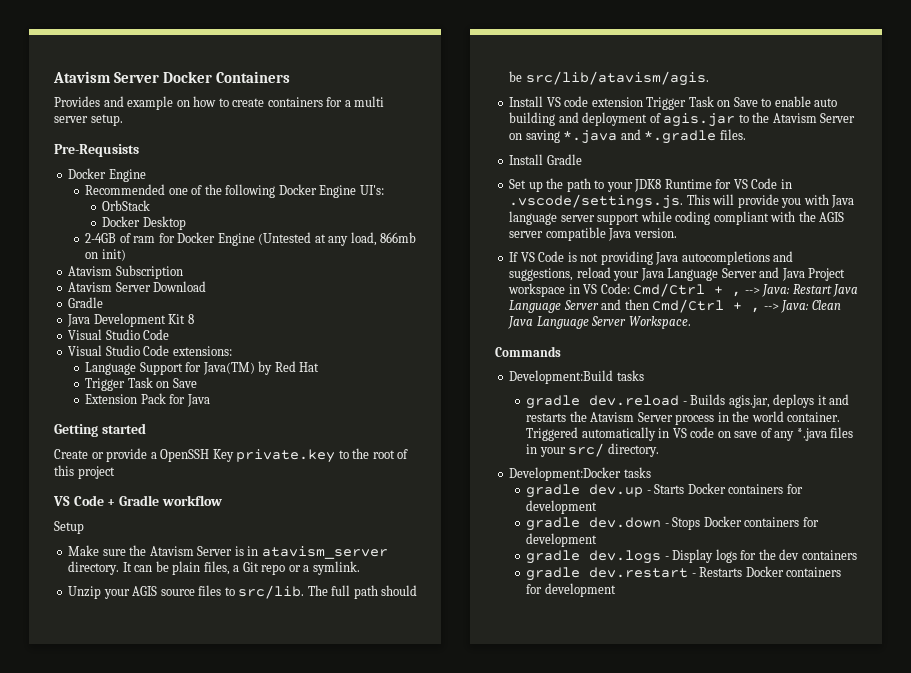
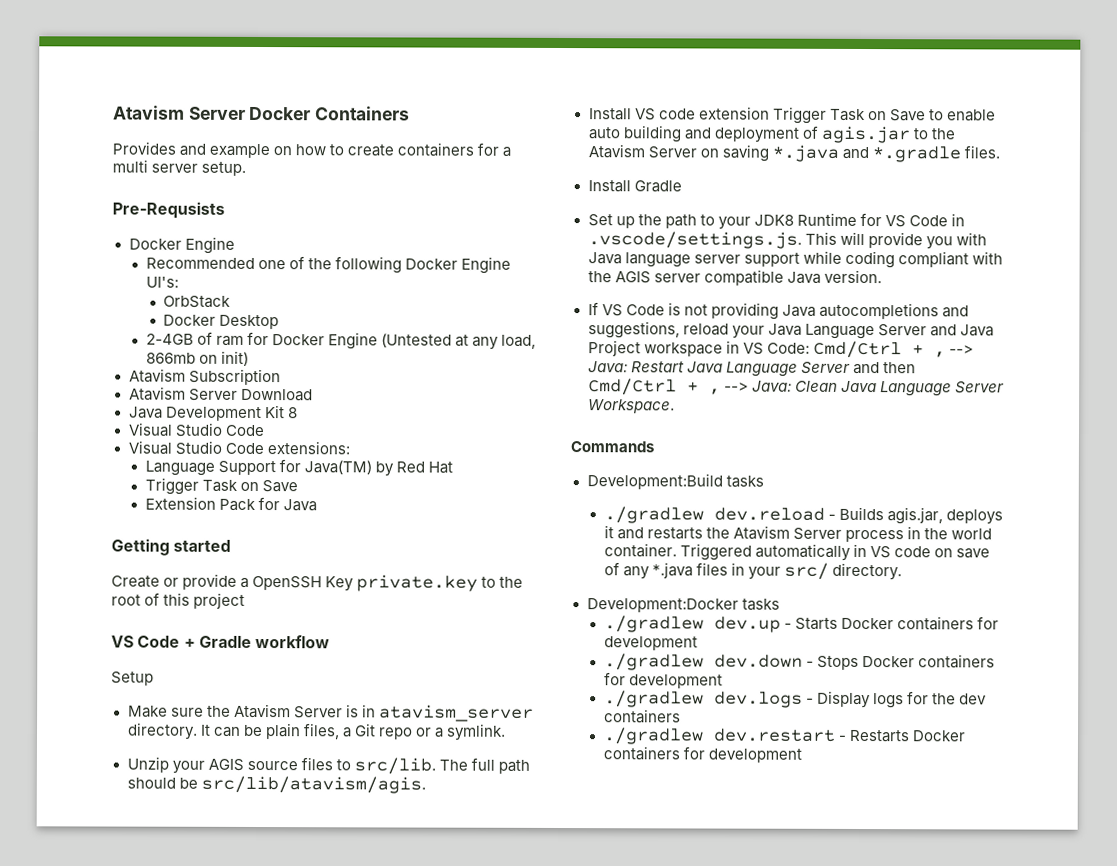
  Atavism Server Download
- Gradle
- gradle dev.reload - Builds agis.jar, deploys it and restarts the Atavism Server process in the world container.
+ ./gradlew dev.reload - Builds agis.jar, deploys it and restarts the Atavism Server process in the world container.
- gradle dev.up - Starts Docker containers for development
+ ./gradlew dev.up - Starts Docker containers for development
- gradle dev.down - Stops Docker containers for development
+ ./gradlew dev.down - Stops Docker containers for development
- gradle dev.logs - Display logs for the dev containers
+ ./gradlew dev.logs - Display logs for the dev containers
- gradle dev.restart - Restarts Docker containers for development
+ ./gradlew dev.restart - Restarts Docker containers for development

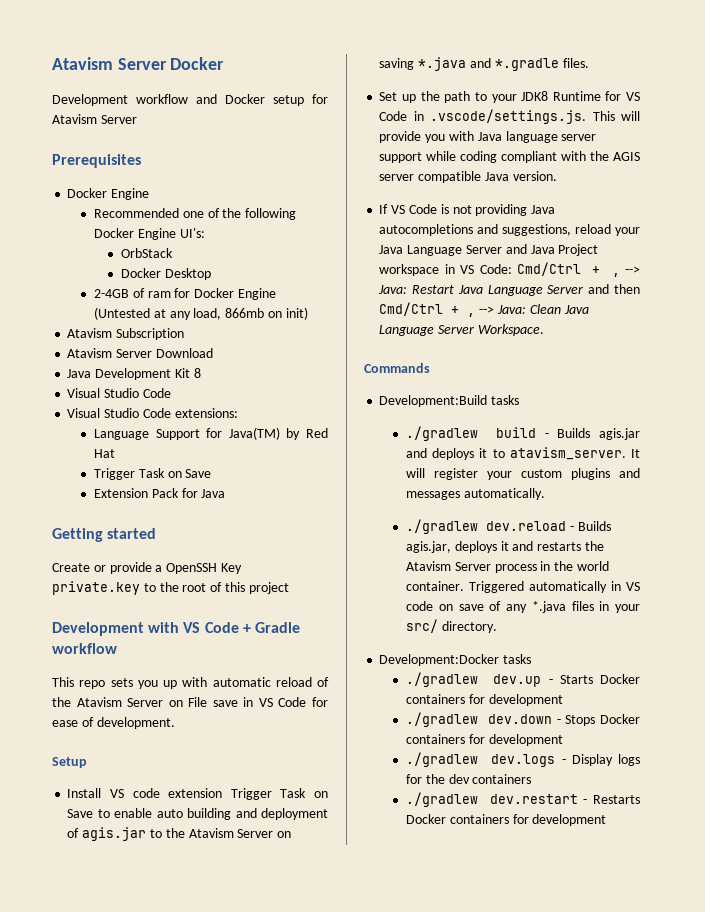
- Atavism Server Docker Containers
- Provides and example on how to create containers for a multi server setup.
- Pre-Requsists
+ Atavism Server Docker
+ Development workflow and Docker setup for Atavism Server
+ Prerequisites
- VS Code + Gradle workflow
+ Development with VS Code + Gradle workflow
+ This repo sets you up with automatic reload of the Atavism Server on File save in VS Code for ease of development.
  Setup
- Make sure the Atavism Server is in atavism_server directory. It can be plain files, a Git repo or a symlink.
- Unzip your AGIS source files to src/lib. The full path should be src/lib/atavism/agis.
- Install Gradle
+ ./gradlew build - Builds agis.jar and deploys it to atavism_server. It will register your custom plugins and messages automatically.

